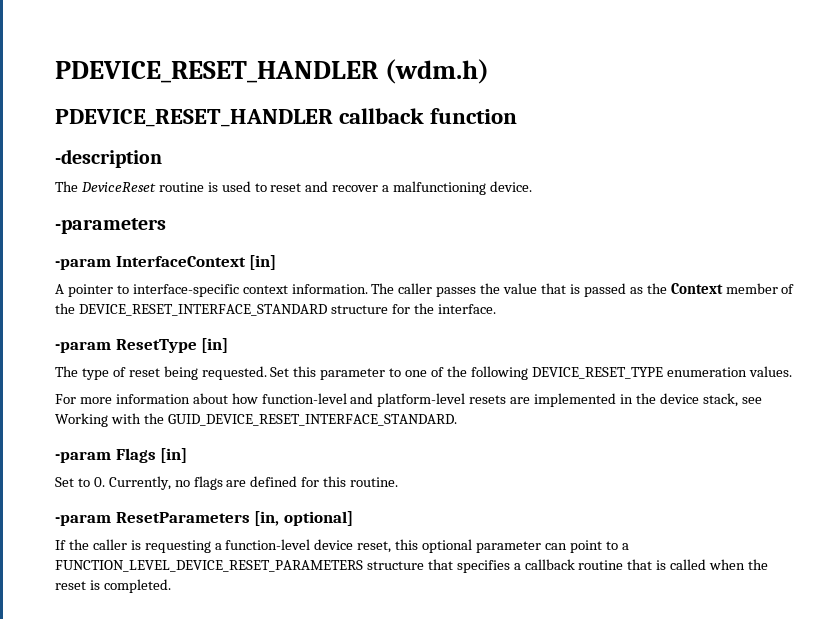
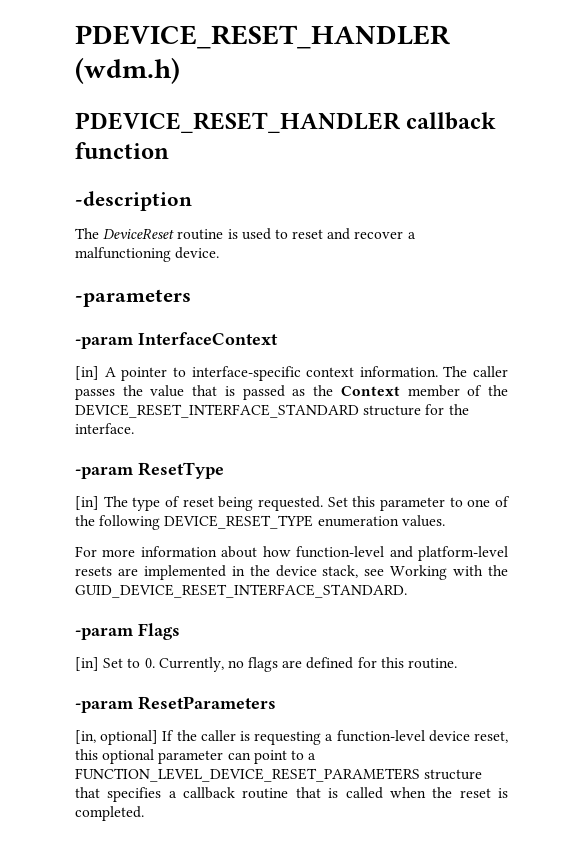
- -param InterfaceContext [in]
- A pointer to interface-specific context information.
+ -param InterfaceContext
+ [in] A pointer to interface-specific context information.
- -param ResetType [in]
- The type of reset being requested.
+ -param ResetType
+ [in] The type of reset being requested.
- -param Flags [in]
- Set to 0. Currently, no flags are defined for this routine.
+ -param Flags
+ [in] Set to 0. Currently, no flags are defined for this routine.
- -param ResetParameters [in, optional]
- If the caller is requesting a function-level device reset, this optional parameter can point to a FUNCTION_LEVEL_DEVICE_RESET_PARAMETERS structure that specifies a callback routine that is called when the reset is completed.
+ -param ResetParameters
+ [in, optional] If the caller is requesting a function-level device reset, this optional parameter can point to a FUNCTION_LEVEL_DEVICE_RESET_PARAMETERS structure that specifies a callback routine that is called when the reset is completed.

